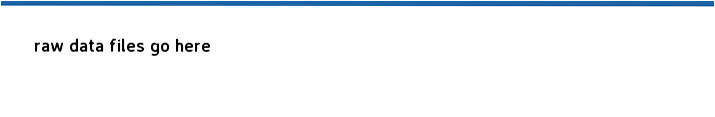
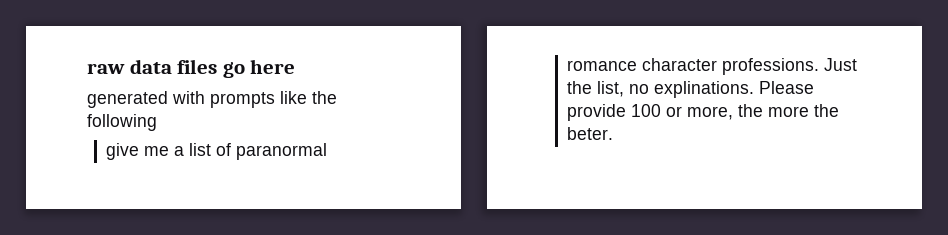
+ generated with prompts like the following
+ give me a list of paranormal romance character professions. Just the list, no explinations. Please provide 100 or more, the more the beter.

